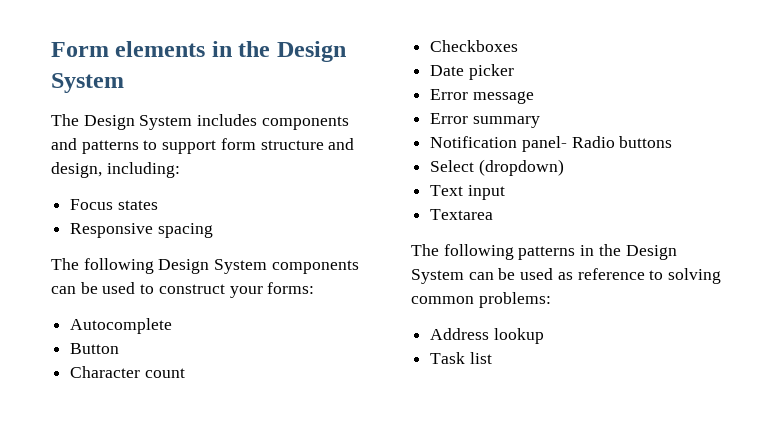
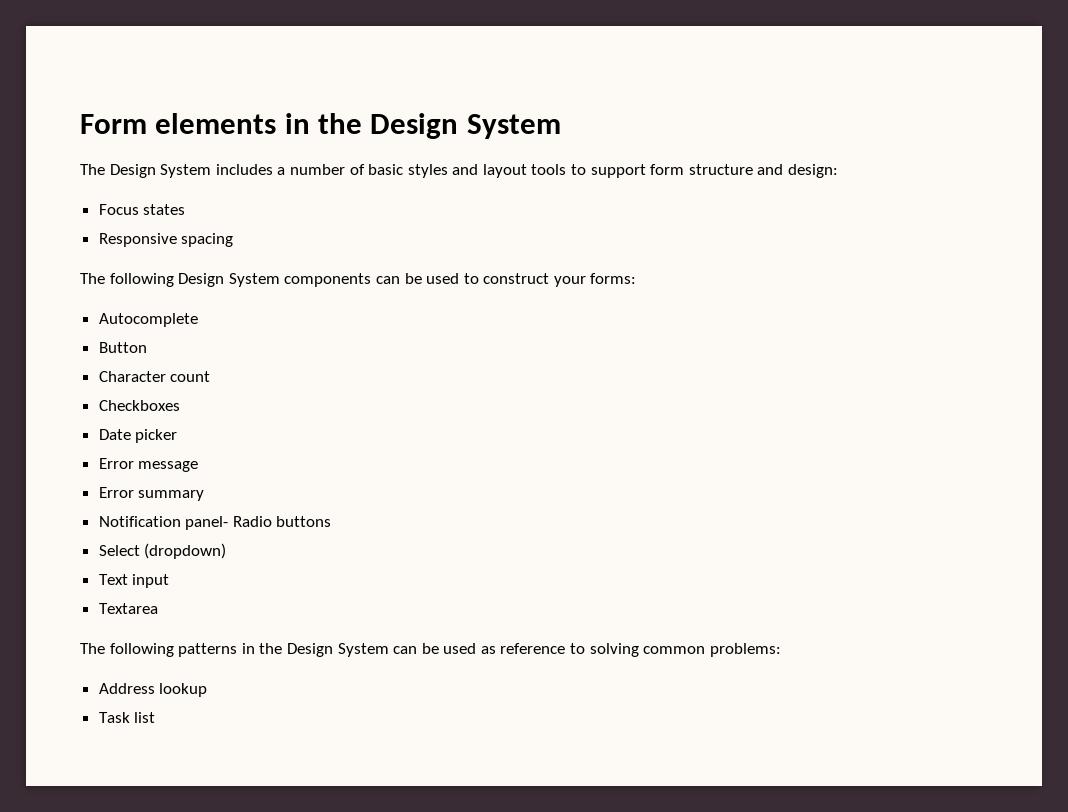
- The Design System includes components and patterns to support form structure and design, including:
+ The Design System includes a number of basic styles and layout tools to support form structure and design:

